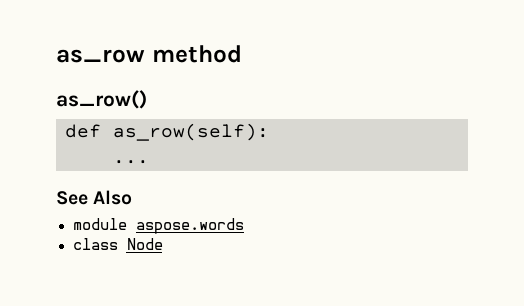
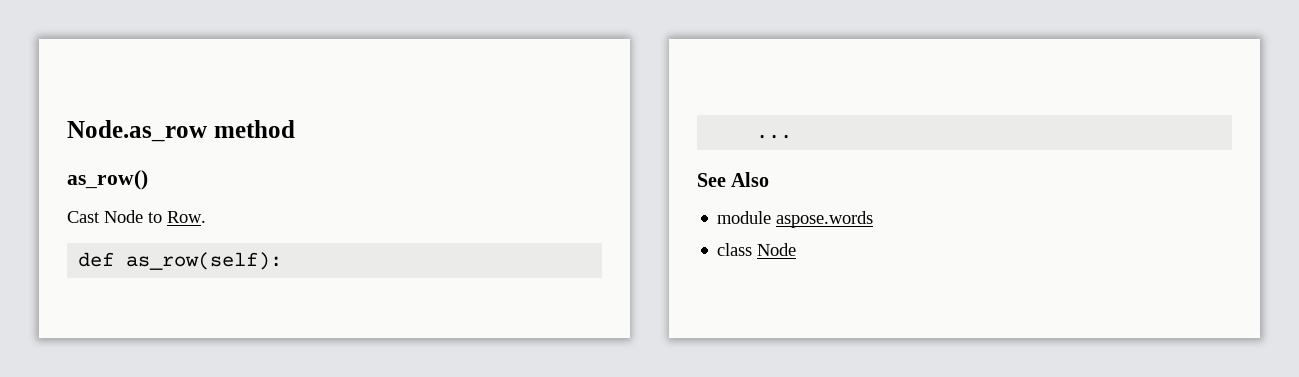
- as_row method
+ Node.as_row method
+ Cast Node to Row.

